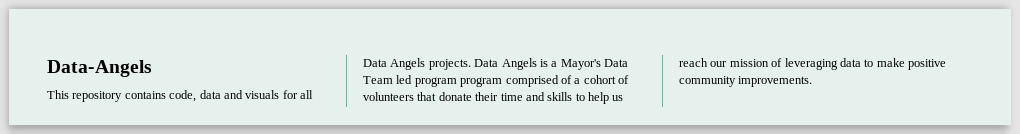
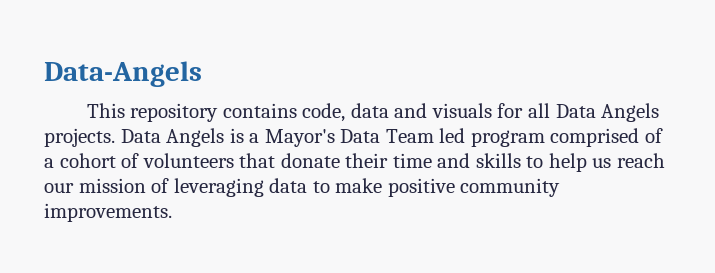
- Data Angels is a Mayor's Data Team led program program comprised of a cohort of volunteers that donate their time and skills to help us reach our mission of leveraging data to make positive community improvements.
+ Data Angels is a Mayor's Data Team led program comprised of a cohort of volunteers that donate their time and skills to help us reach our mission of leveraging data to make positive community improvements.

